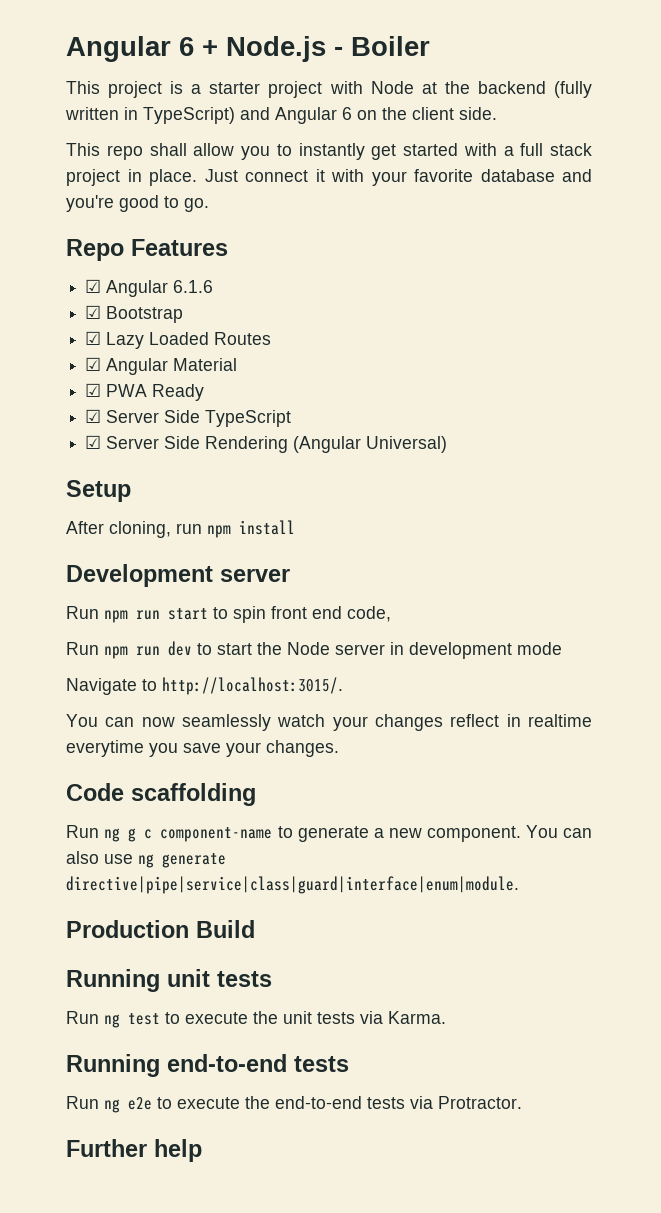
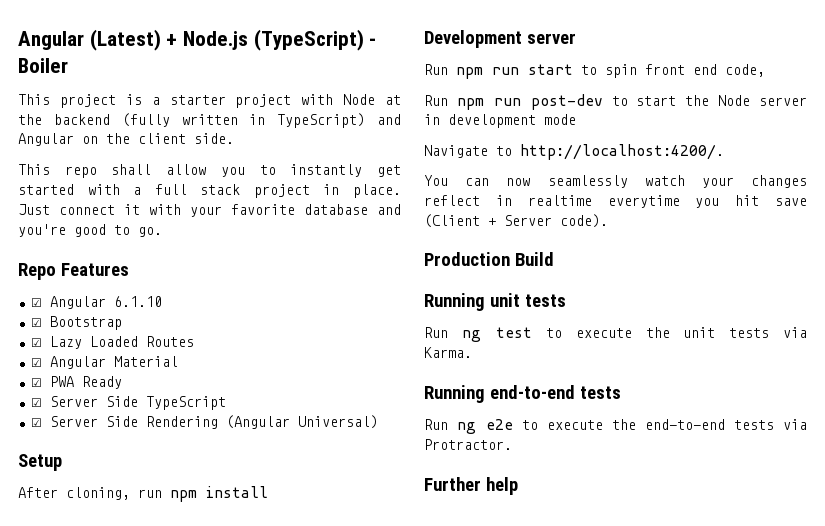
- Angular 6 + Node.js - Boiler
+ Angular (Latest) + Node.js (TypeScript) - Boiler
- This project is a starter project with Node at the backend (fully written in TypeScript) and Angular 6 on the client side.
+ This project is a starter project with Node at the backend (fully written in TypeScript) and Angular on the client side.
- ☑ Angular 6.1.6
+ ☑ Angular 6.1.10
- Run npm run dev to start the Node server in development mode
+ Run npm run post-dev to start the Node server in development mode
- Navigate to http://localhost:3015/.
+ Navigate to http://localhost:4200/.
- You can now seamlessly watch your changes reflect in realtime everytime you save your changes.
- Code scaffolding
- Run ng g c component-name to generate a new component. You can also use ng generate directive|pipe|service|class|guard|interface|enum|module.
+ You can now seamlessly watch your changes reflect in realtime everytime you hit save (Client + Server code).

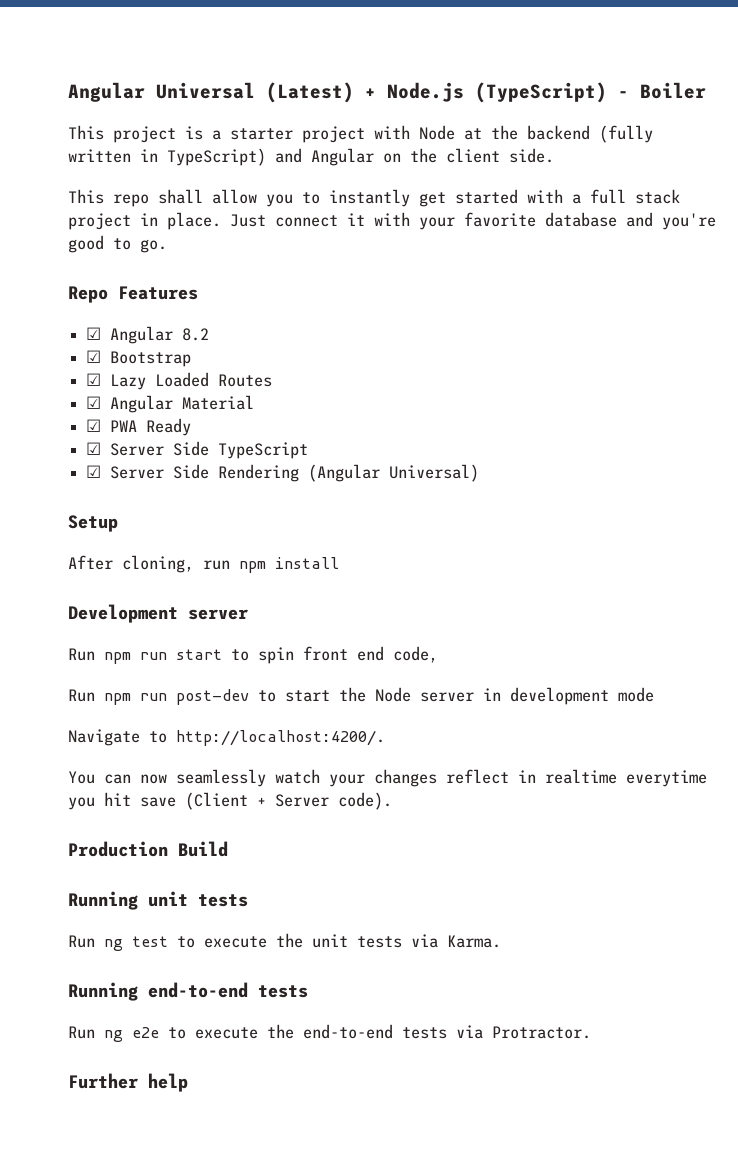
- Angular (Latest) + Node.js (TypeScript) - Boiler
+ Angular Universal (Latest) + Node.js (TypeScript) - Boiler
- ☑ Angular 6.1.10
+ ☑ Angular 8.2

